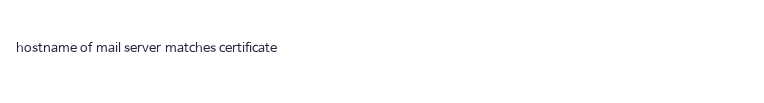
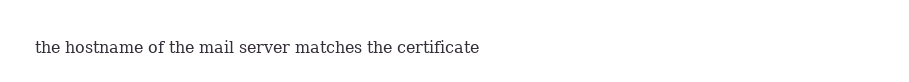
- hostname of mail server matches certificate
+ the hostname of the mail server matches the certificate

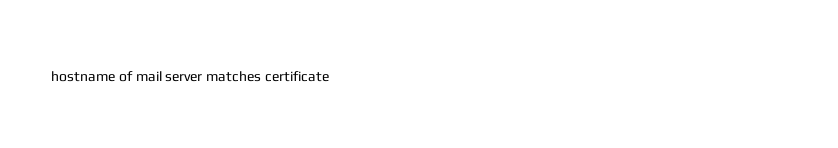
- the hostname of the mail server matches the certificate
+ hostname of mail server matches certificate

